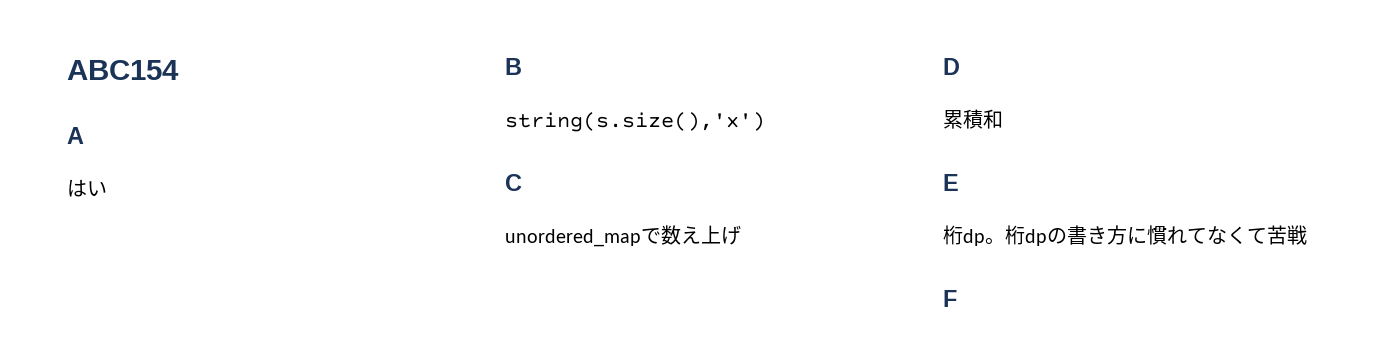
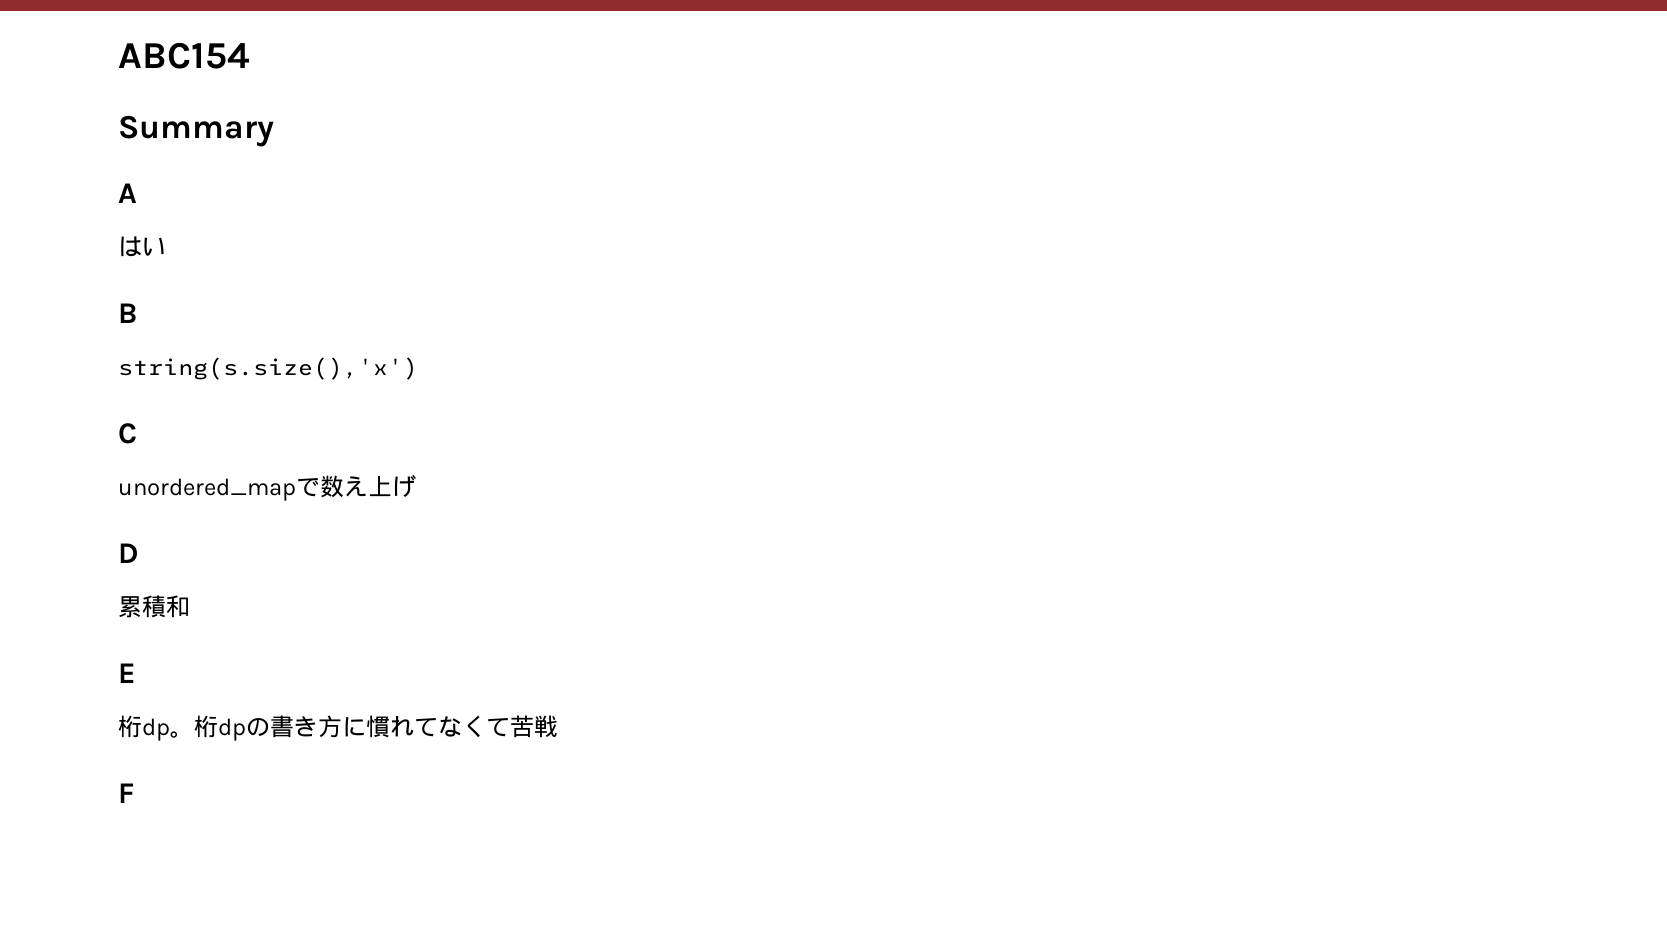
+ Summary

